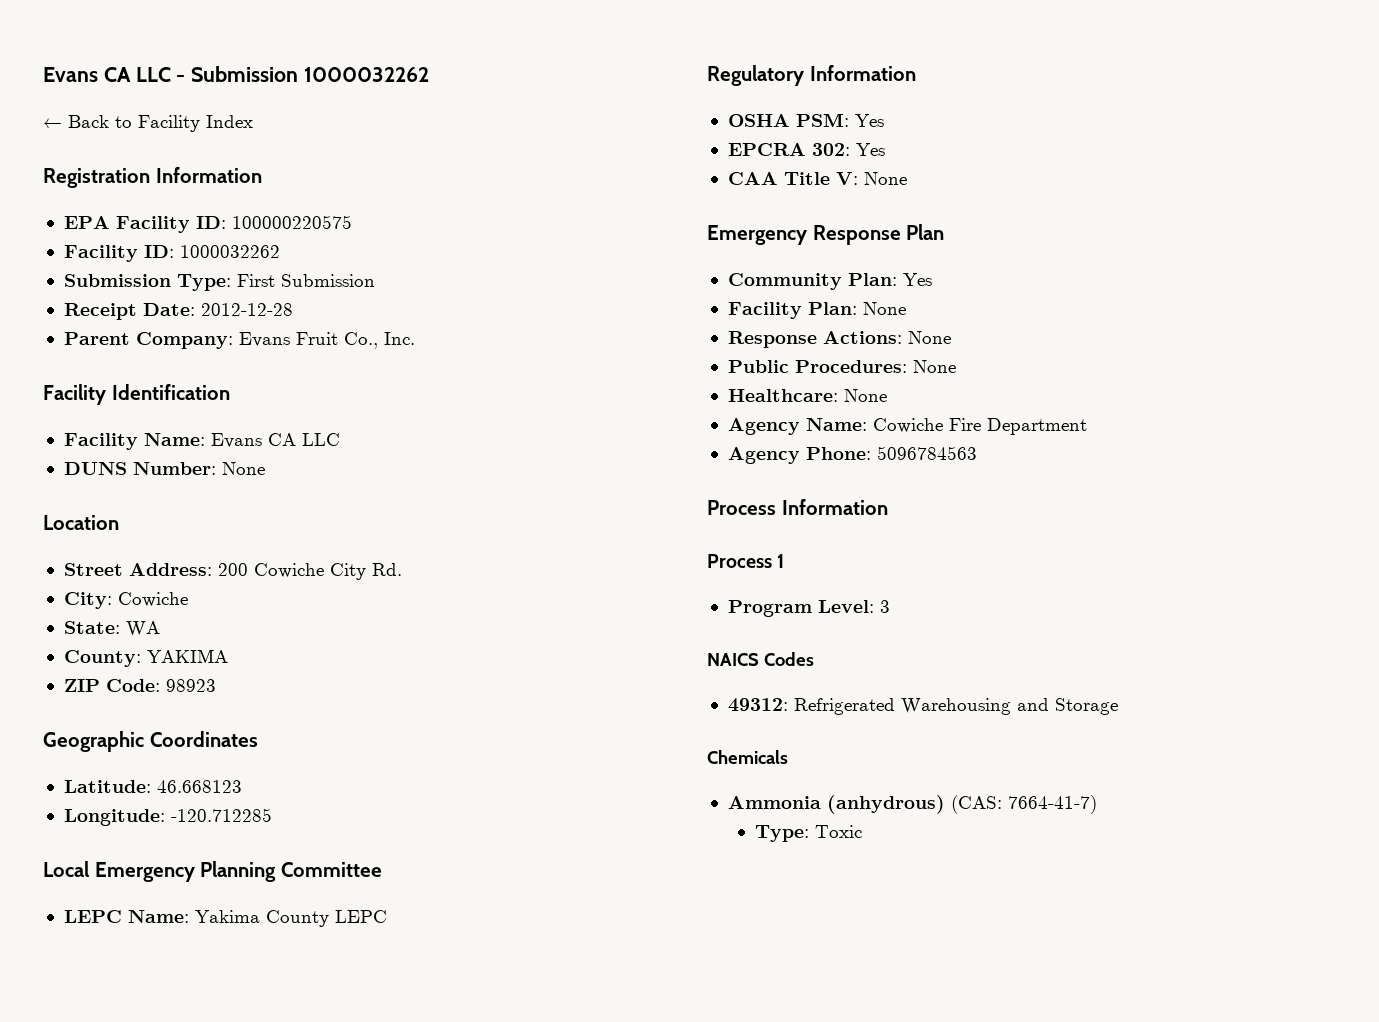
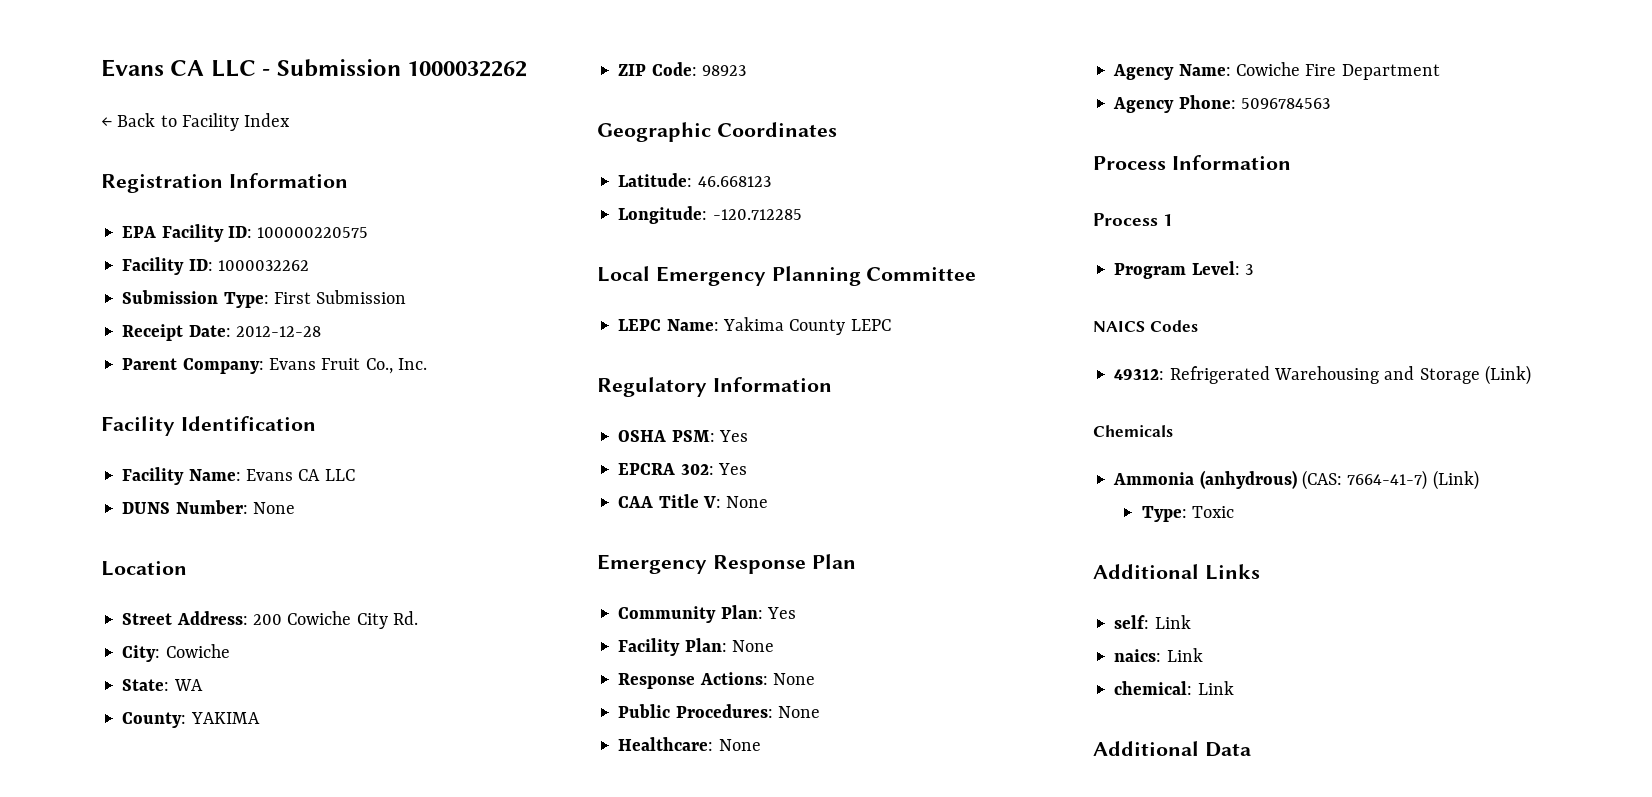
- 49312: Refrigerated Warehousing and Storage
+ 49312: Refrigerated Warehousing and Storage (Link)
- Ammonia (anhydrous) (CAS: 7664-41-7)
+ Ammonia (anhydrous) (CAS: 7664-41-7) (Link)
+ Additional Links
+ self: Link
+ naics: Link
+ chemical: Link
+ Additional Data

